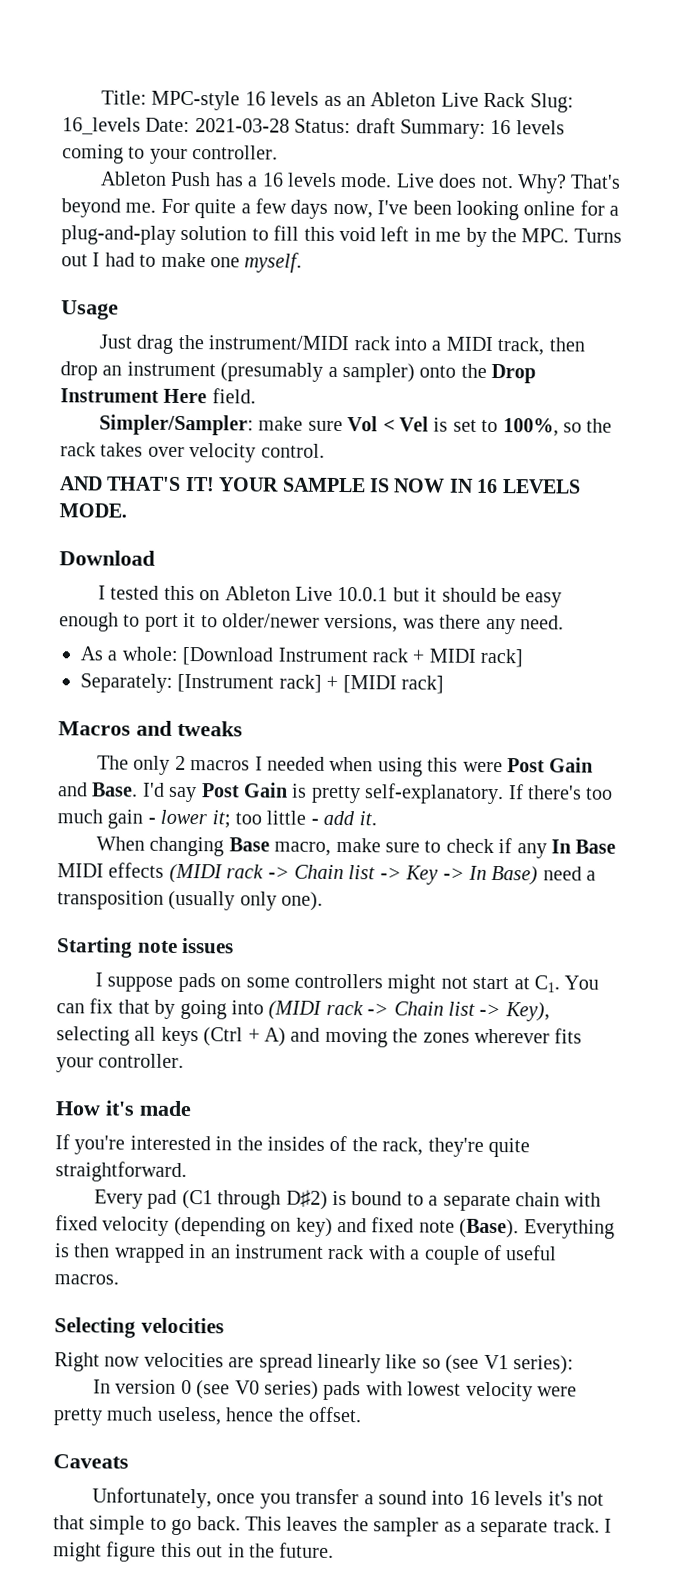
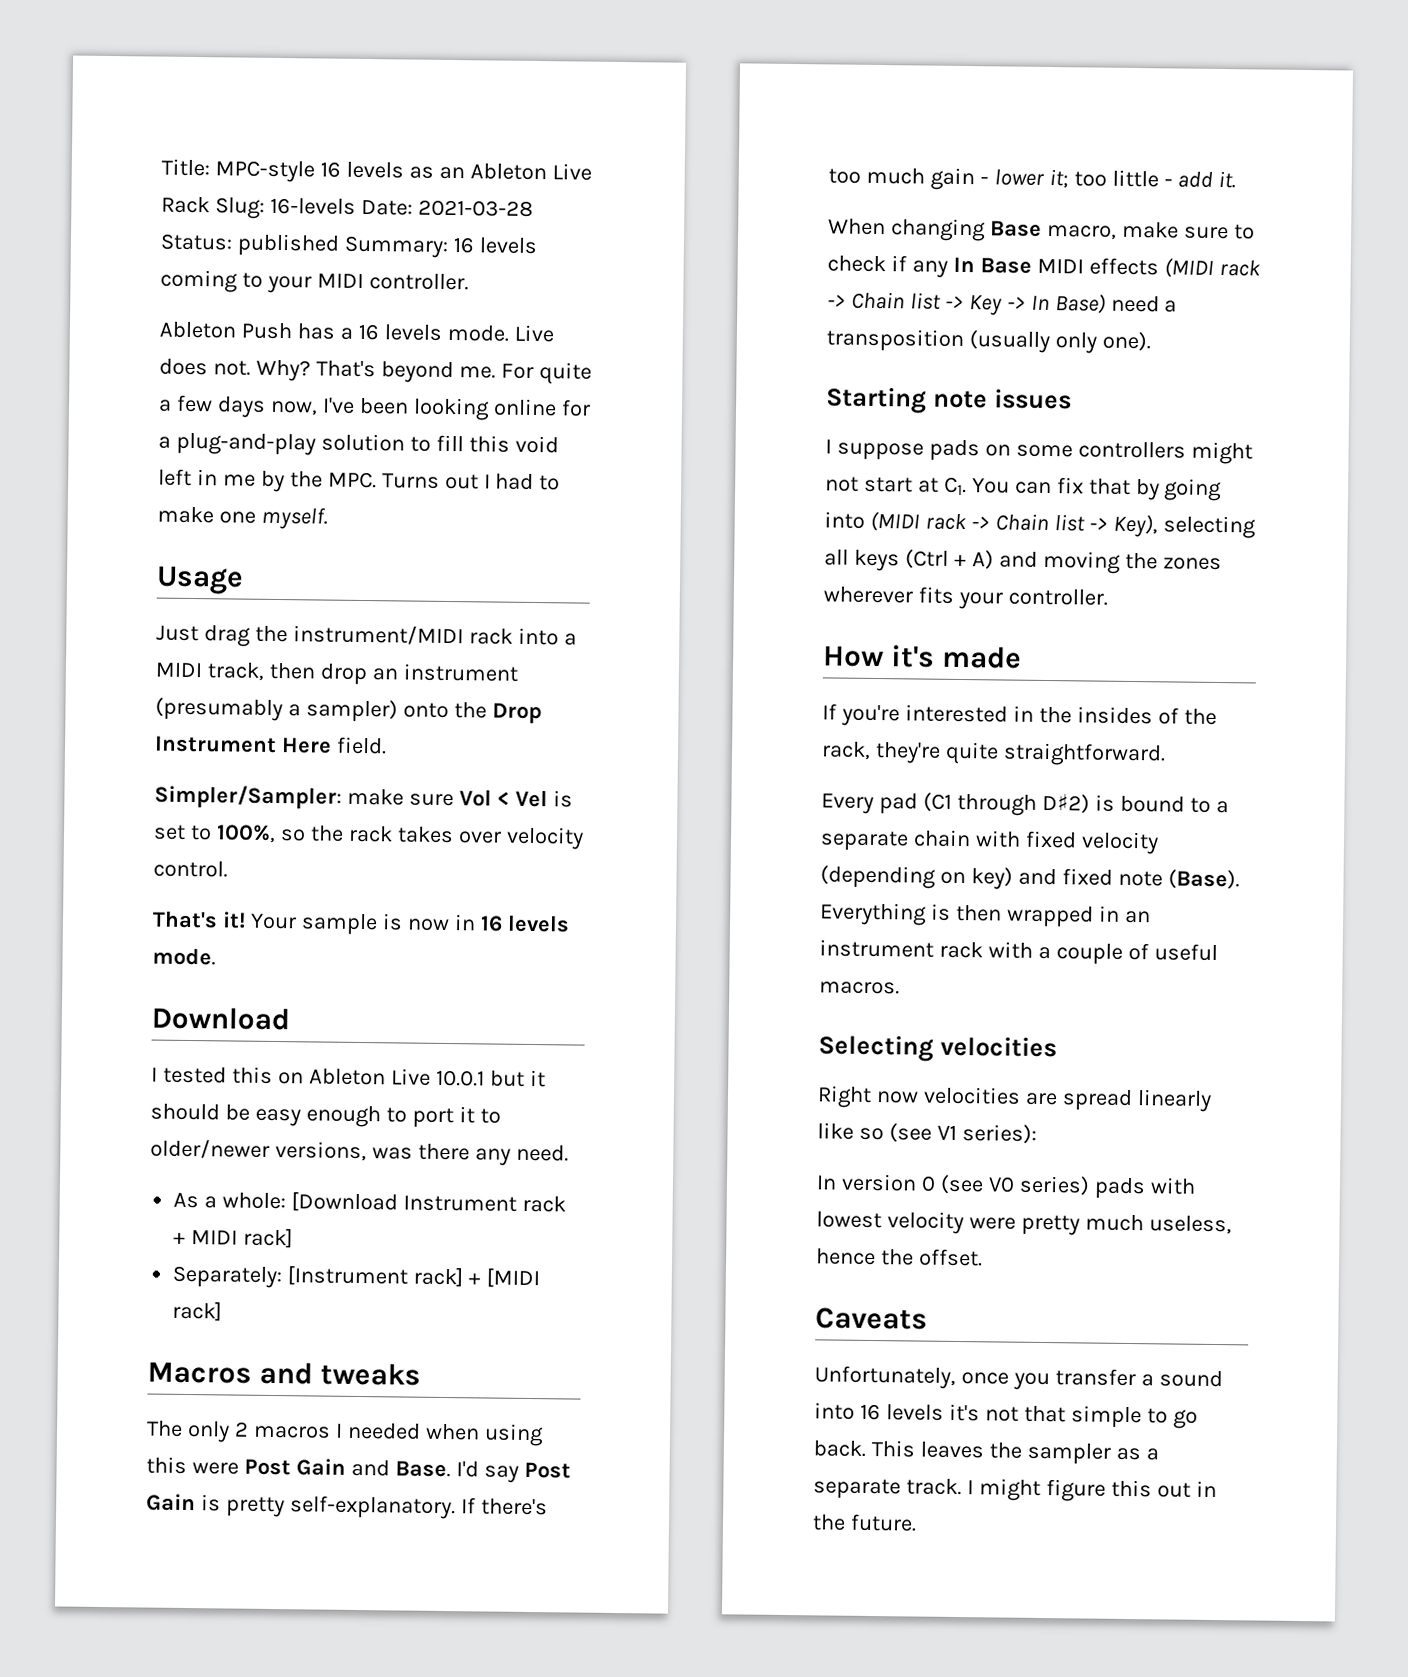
- Title: MPC-style 16 levels as an Ableton Live Rack Slug: 16_levels Date: 2021-03-28 Status: draft Summary: 16 levels coming to your controller.
+ Title: MPC-style 16 levels as an Ableton Live Rack Slug: 16-levels Date: 2021-03-28 Status: published Summary: 16 levels coming to your MIDI controller.
- AND THAT'S IT! YOUR SAMPLE IS NOW IN 16 LEVELS MODE.
+ That's it! Your sample is now in 16 levels mode.

